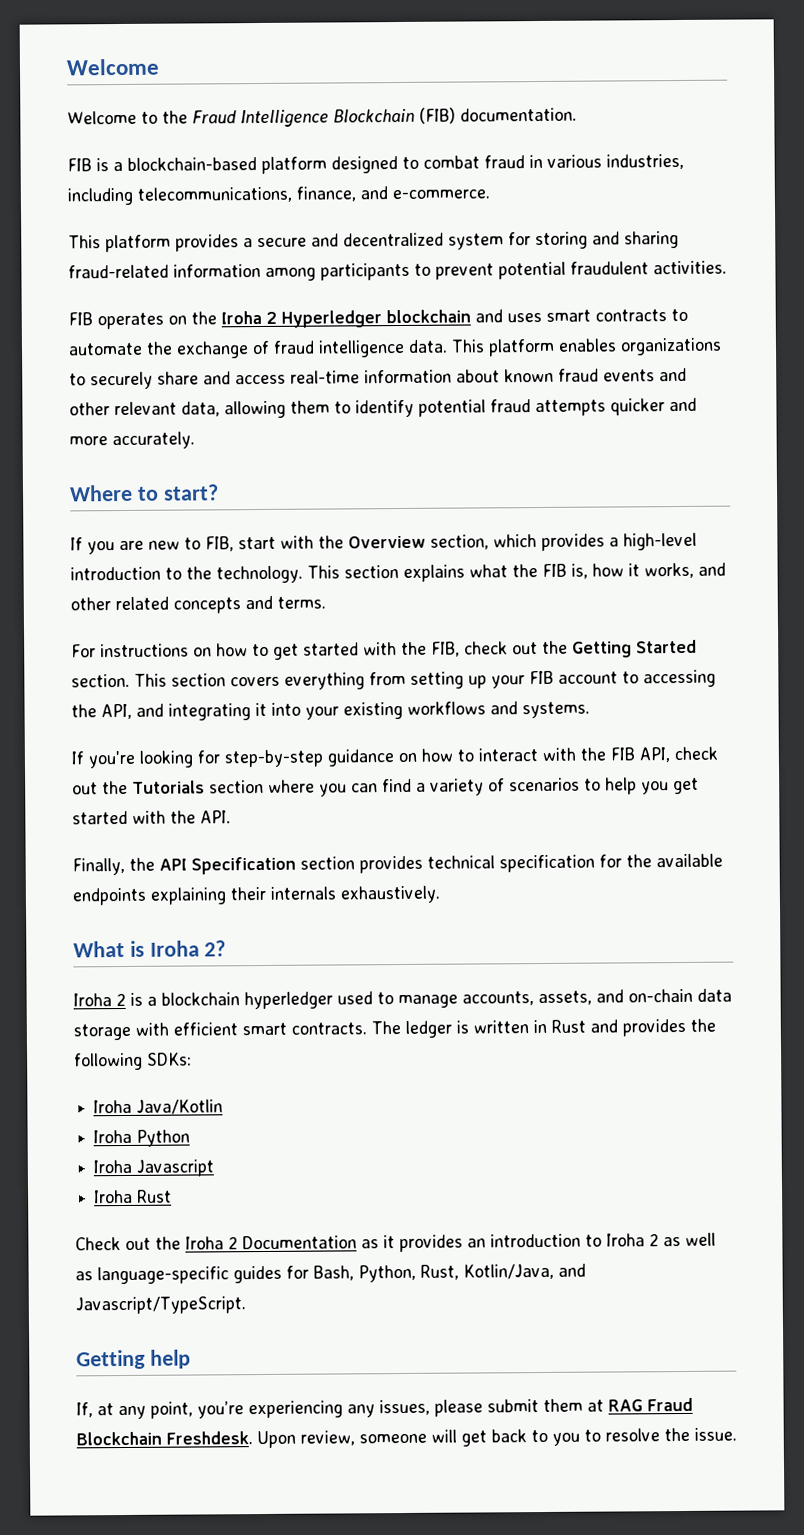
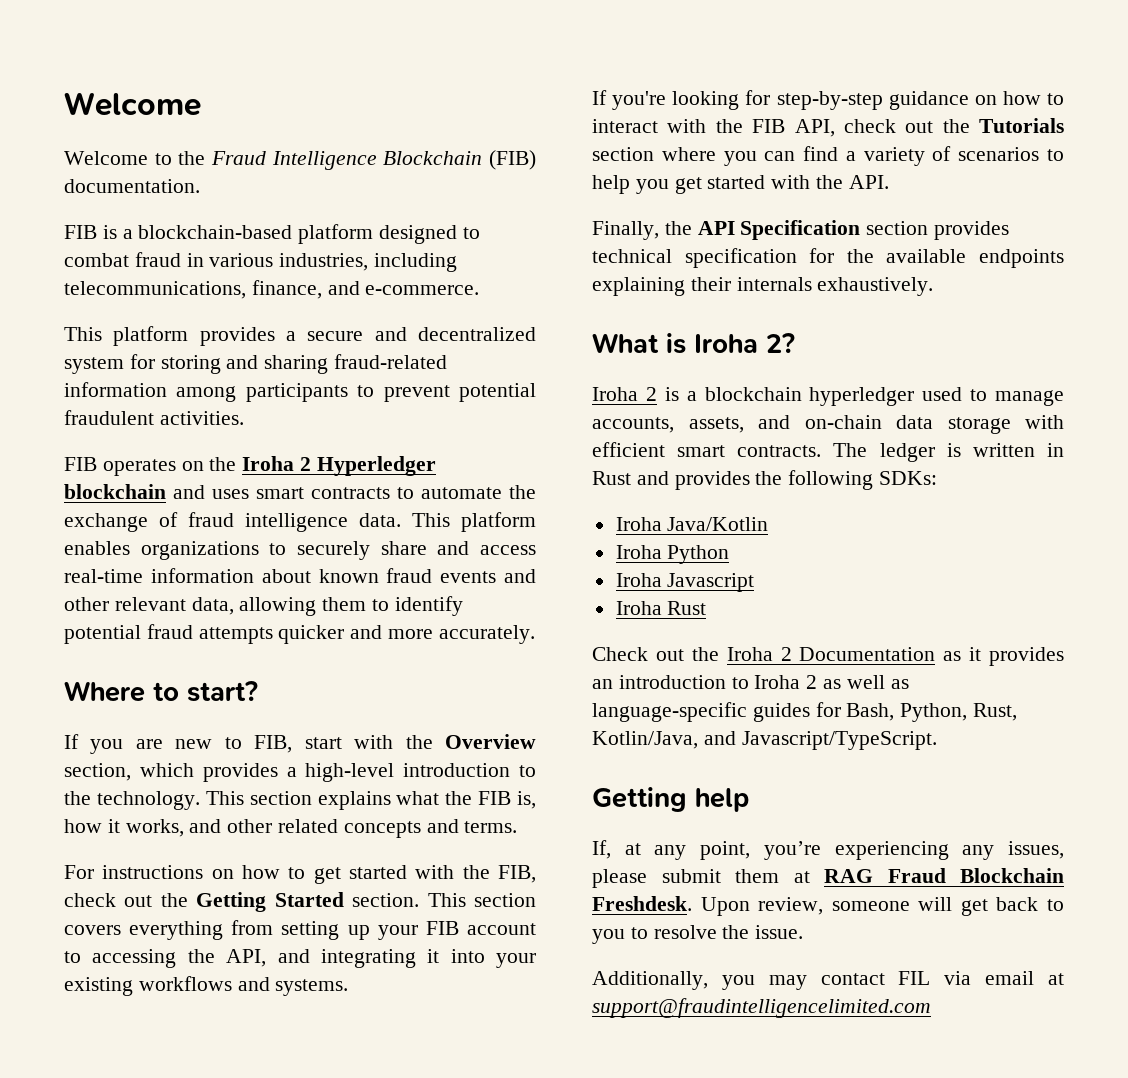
+ Additionally, you may contact FIL via email at support@fraudintelligencelimited.com

